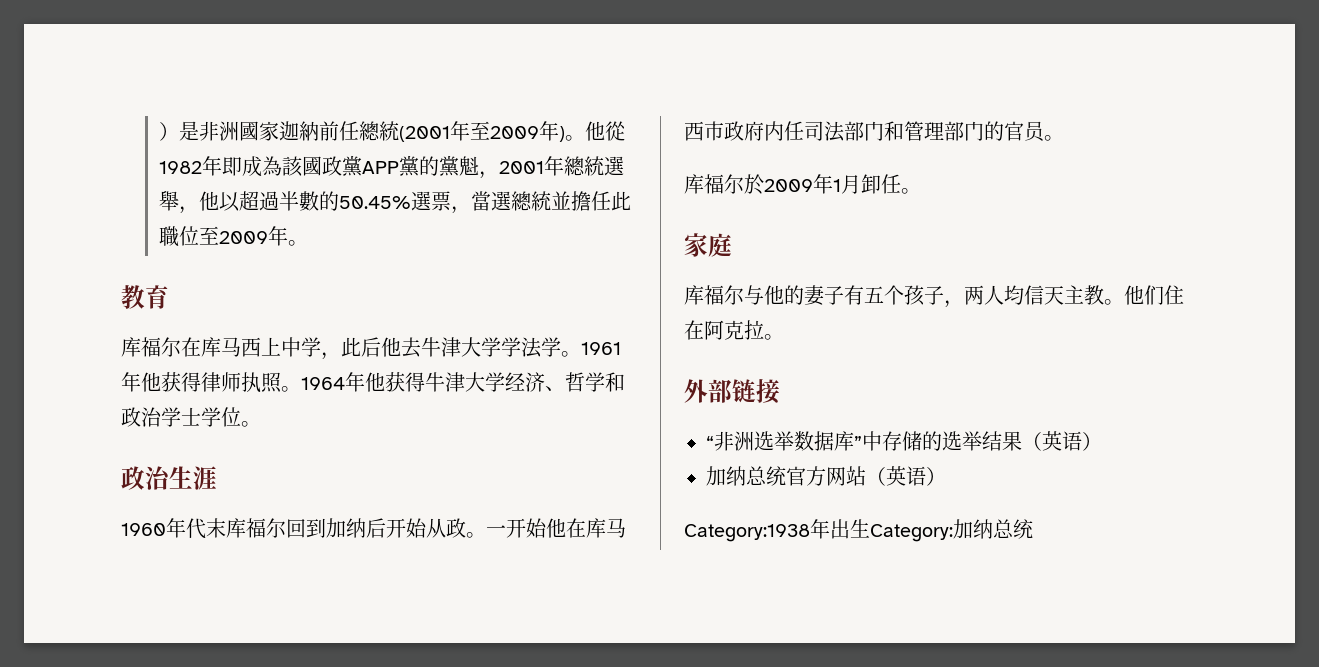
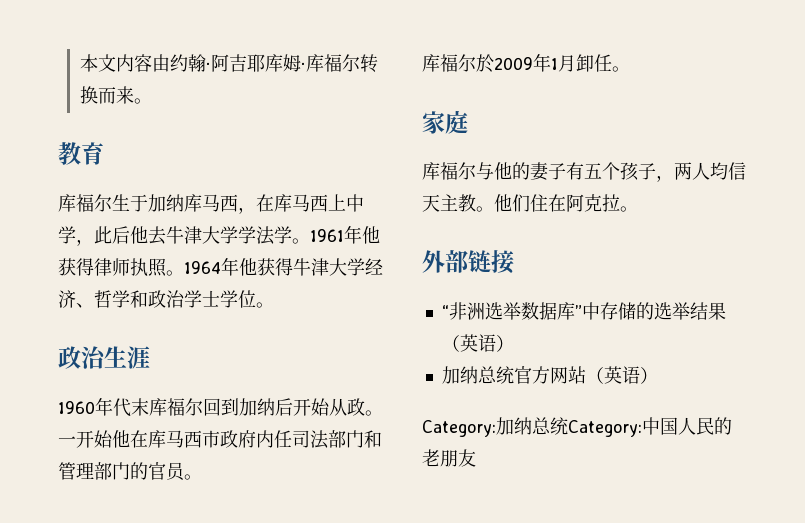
- ）是非洲國家迦納前任總統(2001年至2009年)。他從1982年即成為該國政黨APP黨的黨魁，2001年總統選舉，他以超過半數的50.45%選票，當選總統並擔任此職位至2009年。
+ 本文内容由约翰·阿吉耶库姆·库福尔转换而来。
- 库福尔在库马西上中学，此后他去牛津大学学法学。
+ 库福尔生于加纳库马西，在库马西上中学，此后他去牛津大学学法学。
- Category:1938年出生Category:加纳总统
+ Category:加纳总统Category:中国人民的老朋友

